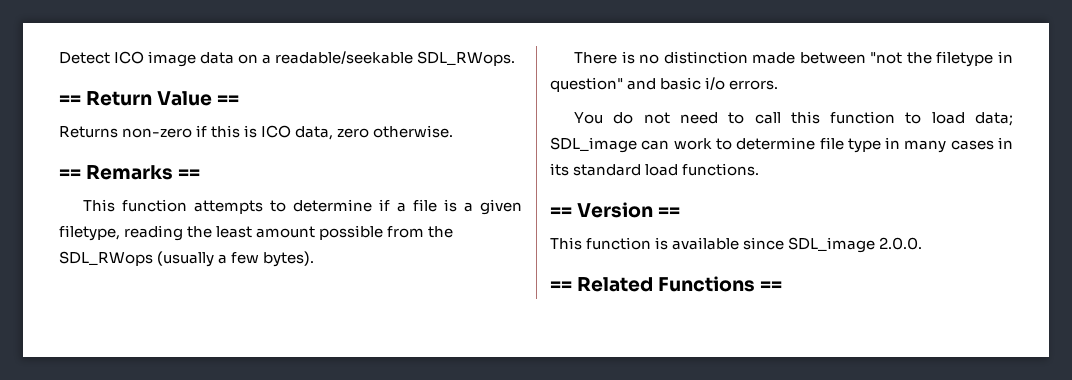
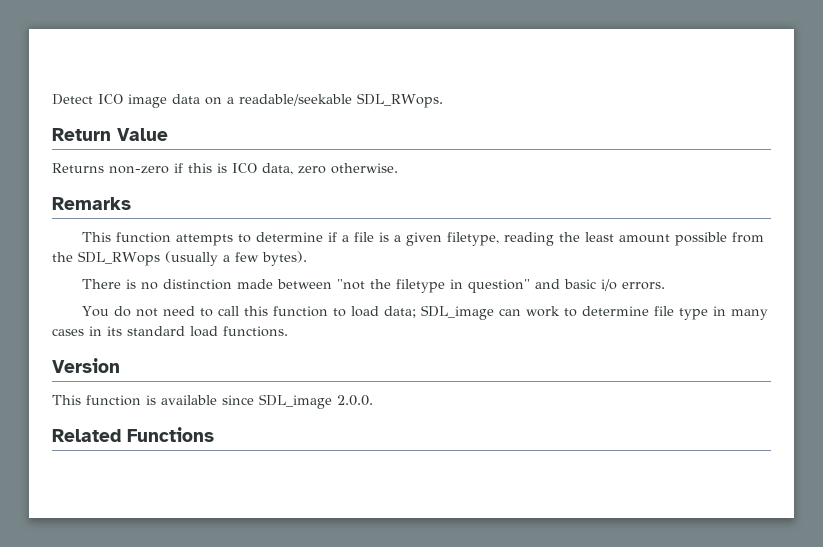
- == Return Value ==
+ Return Value
- == Remarks ==
+ Remarks
- == Version ==
+ Version
- == Related Functions ==
+ Related Functions

